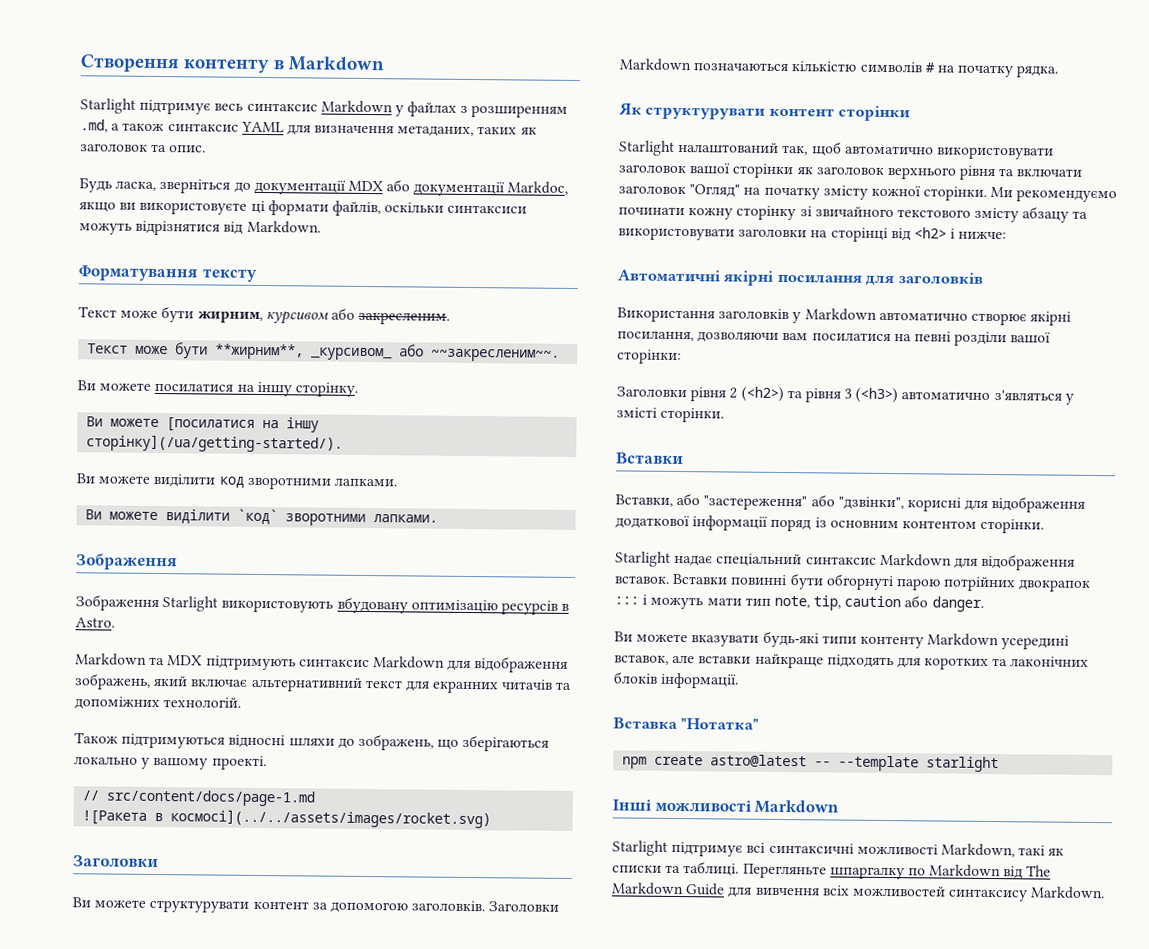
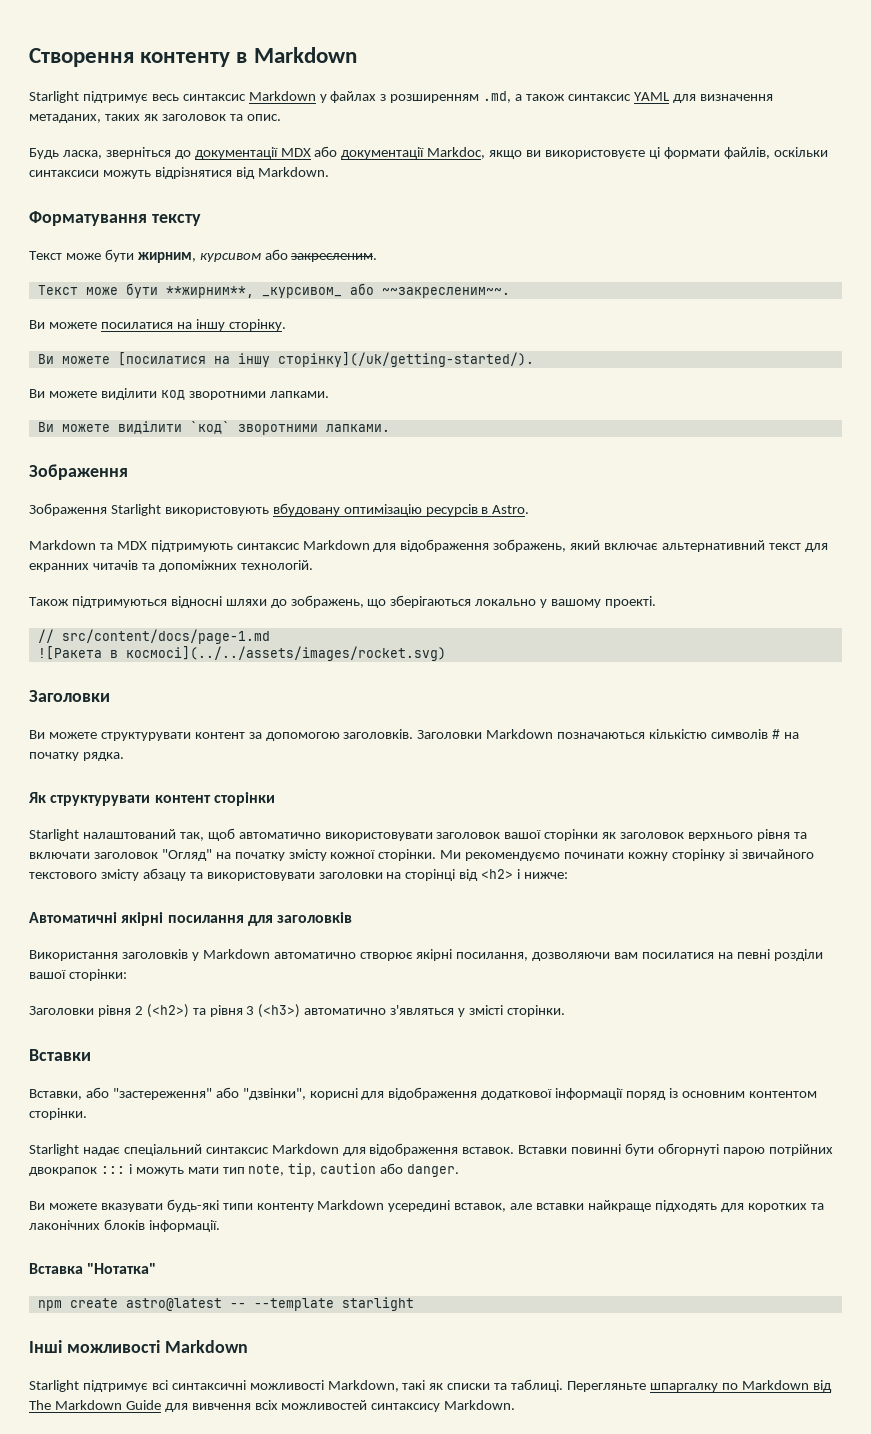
- Ви можете [посилатися на іншу сторінку](/ua/getting-started/).
+ Ви можете [посилатися на іншу сторінку](/uk/getting-started/).

